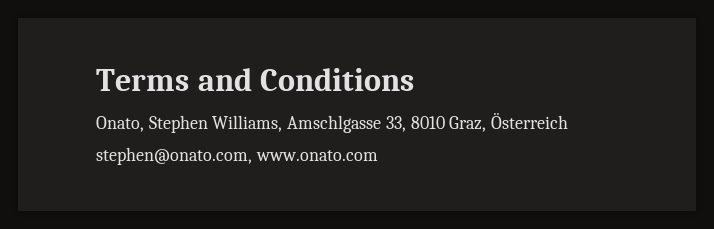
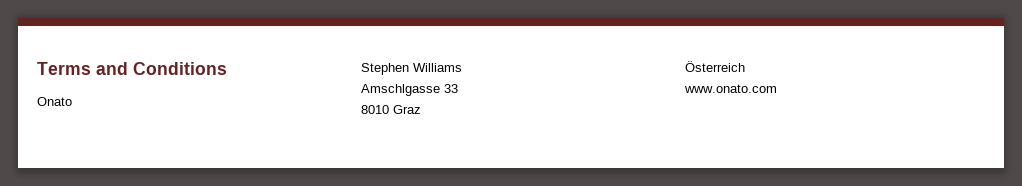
- Onato, Stephen Williams, Amschlgasse 33, 8010 Graz, Österreich
+ Onato
+ Stephen Williams
+ Amschlgasse 33
+ 8010 Graz
+ Österreich
- stephen@onato.com, www.onato.com
+ www.onato.com

